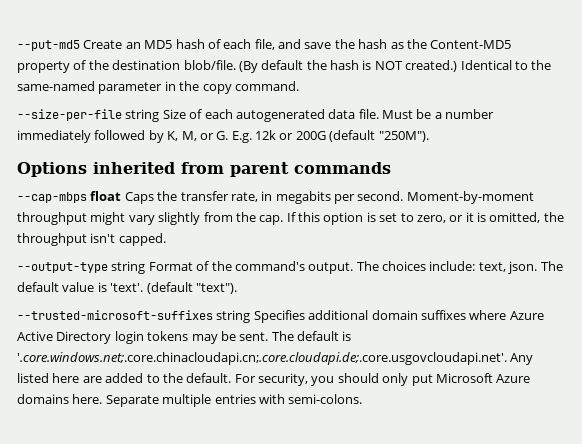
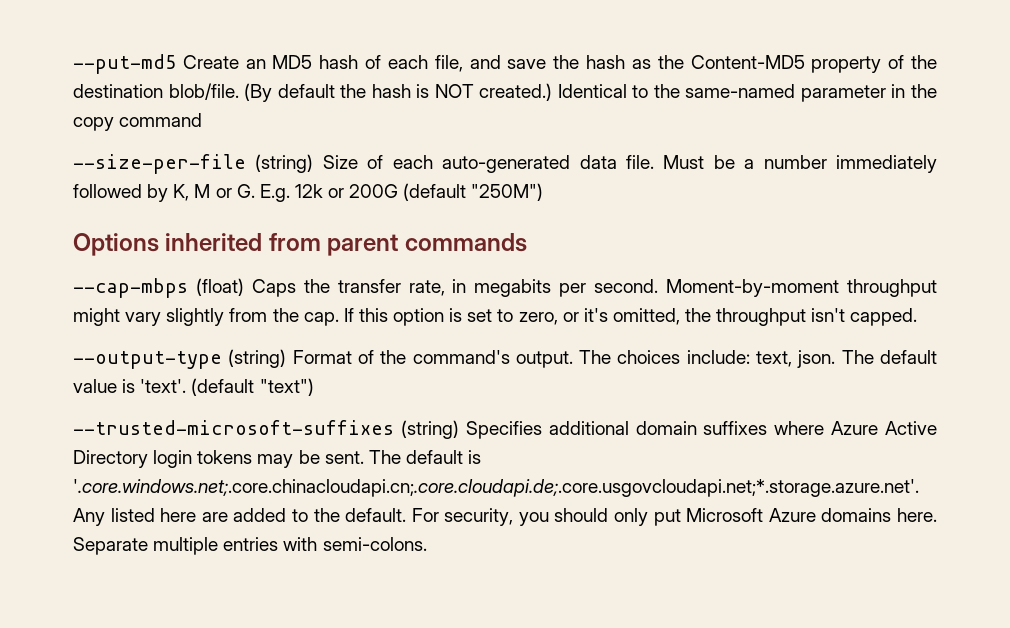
- Identical to the same-named parameter in the copy command.
+ Identical to the same-named parameter in the copy command
- --size-per-file string Size of each autogenerated data file.
+ --size-per-file (string) Size of each auto-generated data file.
- Must be a number immediately followed by K, M, or G. E.g. 12k or 200G (default "250M").
+ Must be a number immediately followed by K, M or G. E.g. 12k or 200G (default "250M")
- --cap-mbps float Caps the transfer rate, in megabits per second.
+ --cap-mbps (float) Caps the transfer rate, in megabits per second.
- If this option is set to zero, or it is omitted, the throughput isn't capped.
+ If this option is set to zero, or it's omitted, the throughput isn't capped.
- --output-type string Format of the command's output.
+ --output-type (string) Format of the command's output.
- (default "text").
+ (default "text")
- --trusted-microsoft-suffixes string Specifies additional domain suffixes where Azure Active Directory login tokens may be sent.
+ --trusted-microsoft-suffixes (string) Specifies additional domain suffixes where Azure Active Directory login tokens may be sent.
- The default is '.core.windows.net;.core.chinacloudapi.cn;.core.cloudapi.de;.core.usgovcloudapi.net'. Any listed here are added to the default.
+ The default is '.core.windows.net;.core.chinacloudapi.cn;.core.cloudapi.de;.core.usgovcloudapi.net;*.storage.azure.net'. Any listed here are added to the default.

